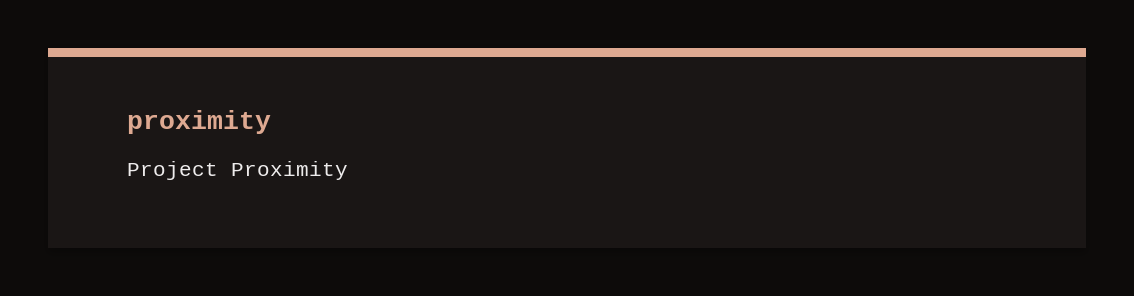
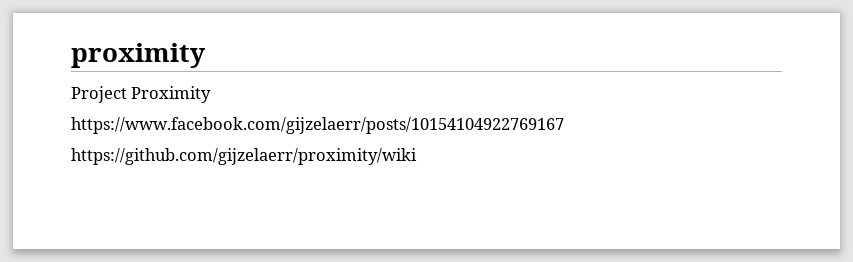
+ https://www.facebook.com/gijzelaerr/posts/10154104922769167
+ https://github.com/gijzelaerr/proximity/wiki

